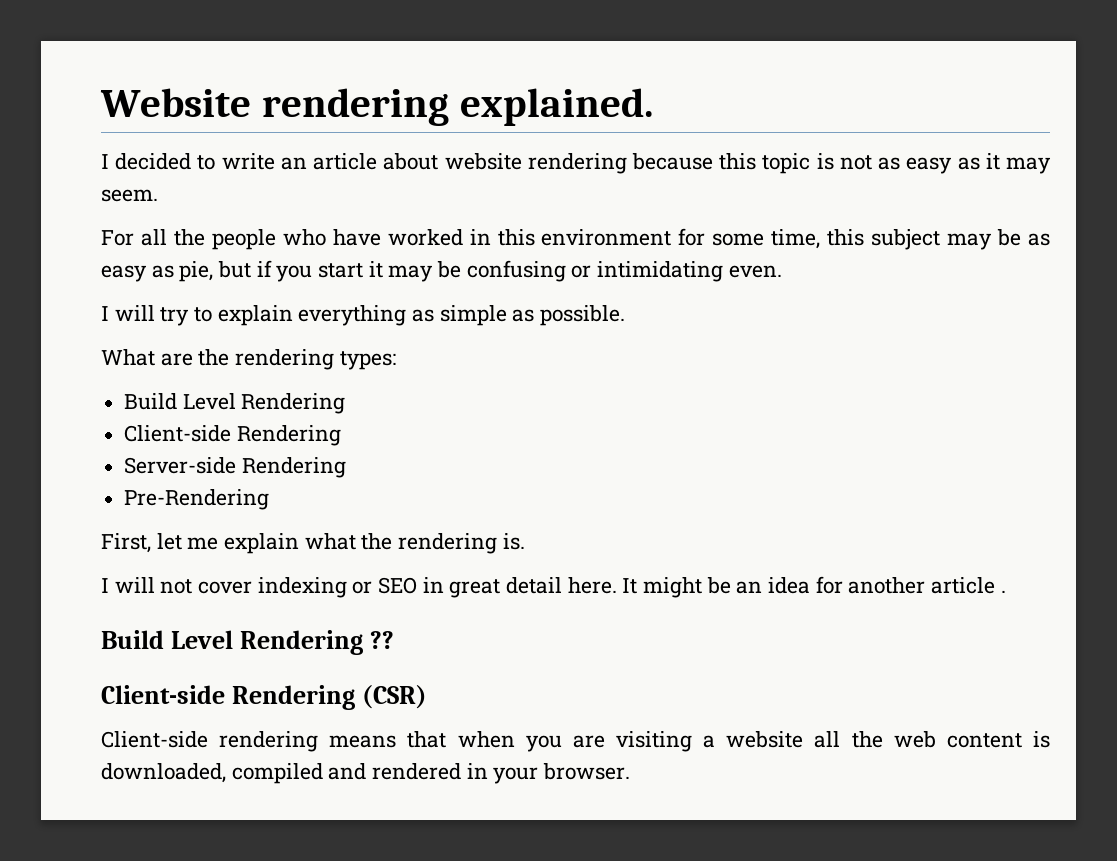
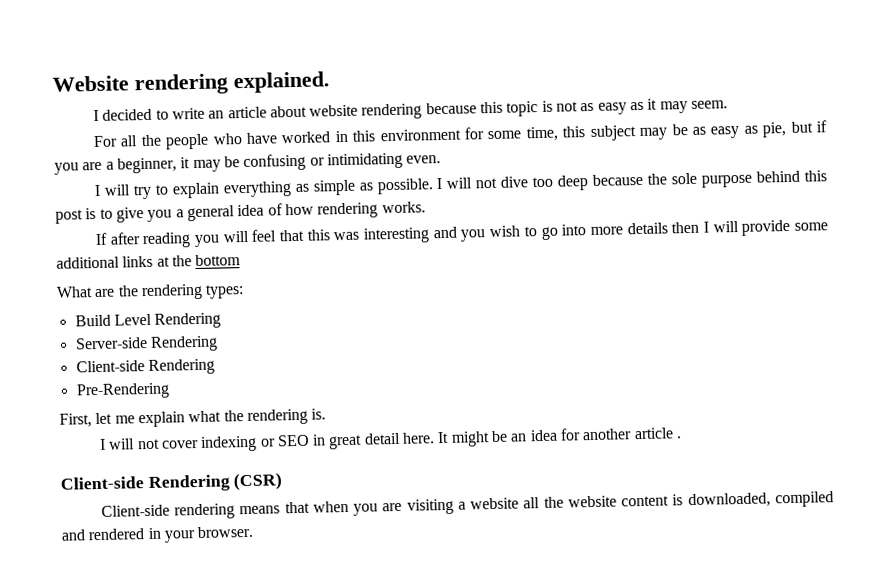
- For all the people who have worked in this environment for some time, this subject may be as easy as pie, but if you start it may be confusing or intimidating even.
+ For all the people who have worked in this environment for some time, this subject may be as easy as pie, but if you are a beginner, it may be confusing or intimidating even.
+ I will not dive too deep because the sole purpose behind this post is to give you a general idea of how rendering works.
+ If after reading you will feel that this was interesting and you wish to go into more details then I will provide some additional links at the bottom
  What are the rendering types:
  Build Level Rendering
+ Server-side Rendering
  Client-side Rendering
- Server-side Rendering
- Build Level Rendering ??
- Client-side rendering means that when you are visiting a website all the web content is downloaded, compiled and rendered in your browser.
+ Client-side rendering means that when you are visiting a website all the website content is downloaded, compiled and rendered in your browser.

